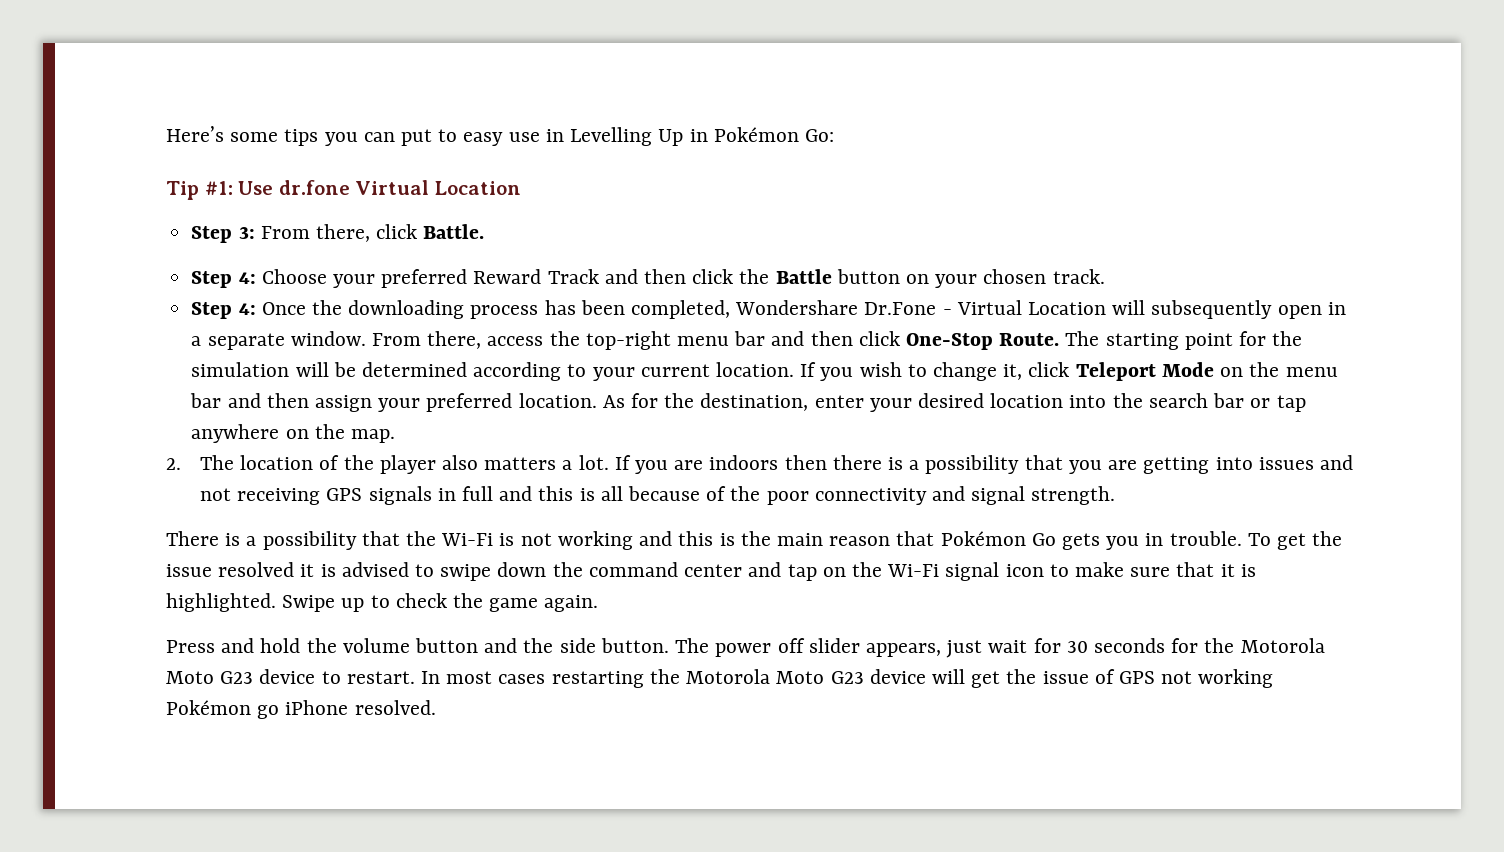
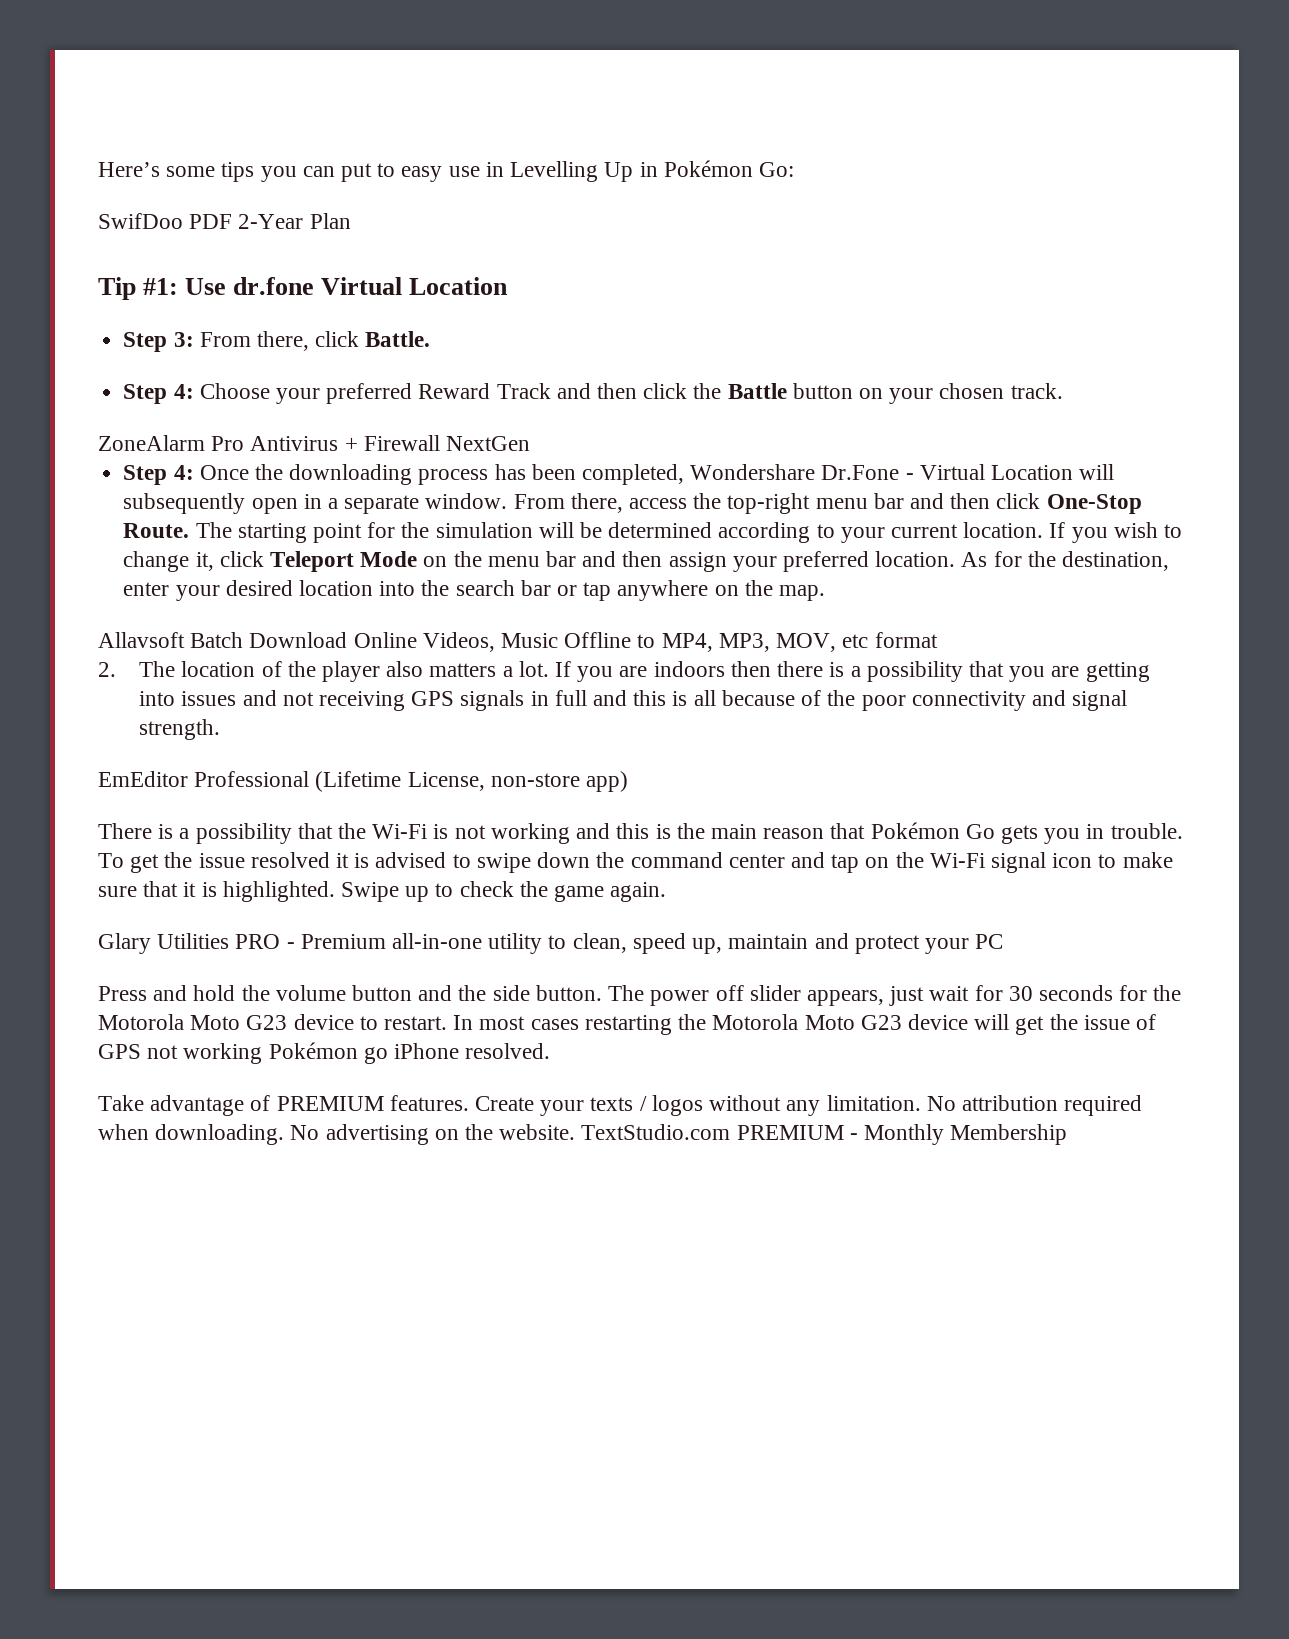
+ SwifDoo PDF 2-Year Plan
+ ZoneAlarm Pro Antivirus + Firewall NextGen
+ Allavsoft Batch Download Online Videos, Music Offline to MP4, MP3, MOV, etc format
+ EmEditor Professional (Lifetime License, non-store app)
+ Glary Utilities PRO - Premium all-in-one utility to clean, speed up, maintain and protect your PC
+ Take advantage of PREMIUM features. Create your texts / logos without any limitation. No attribution required when downloading. No advertising on the website. TextStudio.com PREMIUM - Monthly Membership

